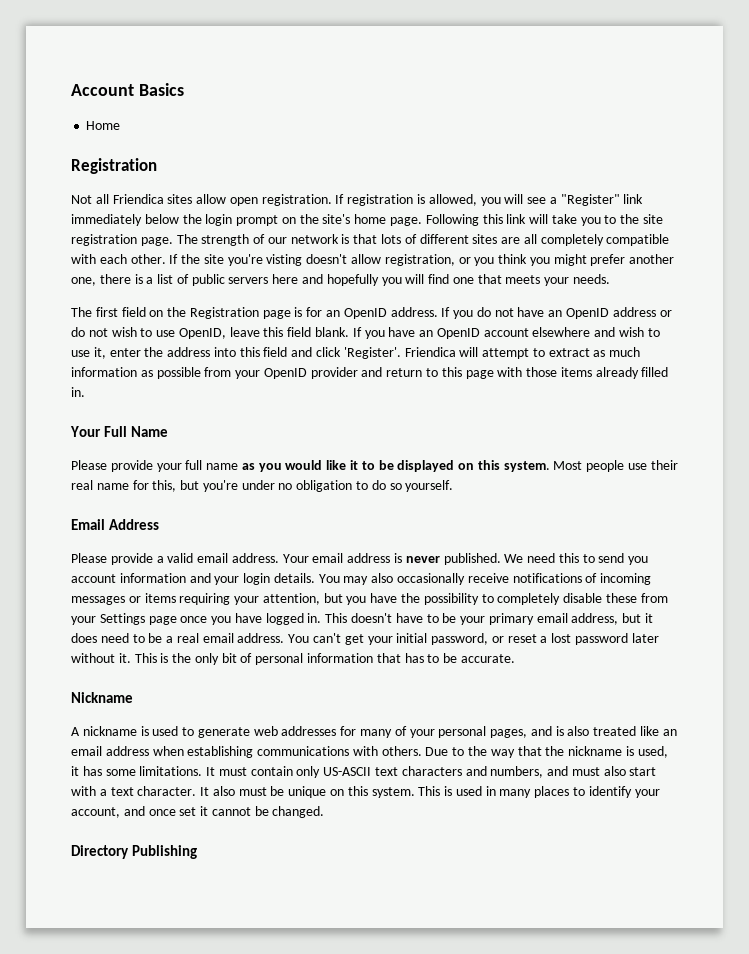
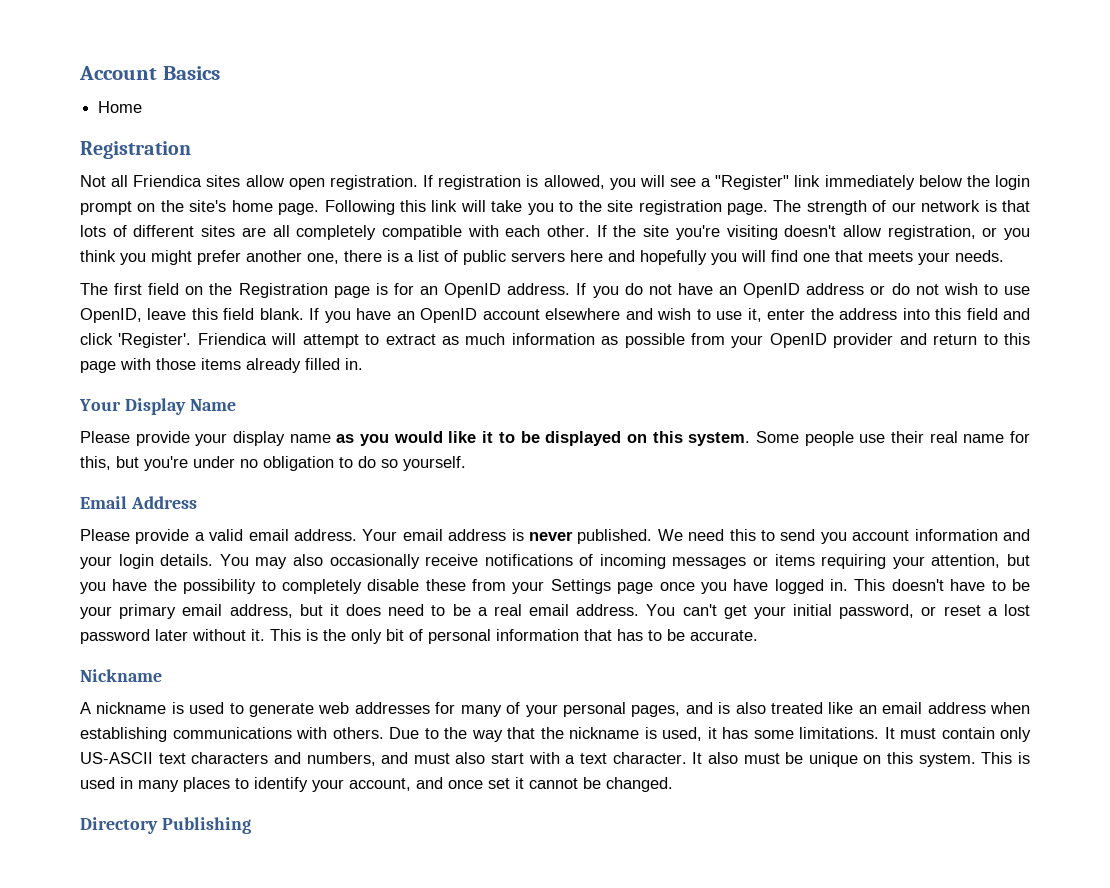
- If the site you're visting doesn't allow registration, or you think you might prefer another one, there is a list of public servers here and hopefully you will find one that meets your needs.
+ If the site you're visiting doesn't allow registration, or you think you might prefer another one, there is a list of public servers here and hopefully you will find one that meets your needs.
- Your Full Name
+ Your Display Name
- Please provide your full name as you would like it to be displayed on this system.
+ Please provide your display name as you would like it to be displayed on this system.
- Most people use their real name for this, but you're under no obligation to do so yourself.
+ Some people use their real name for this, but you're under no obligation to do so yourself.

